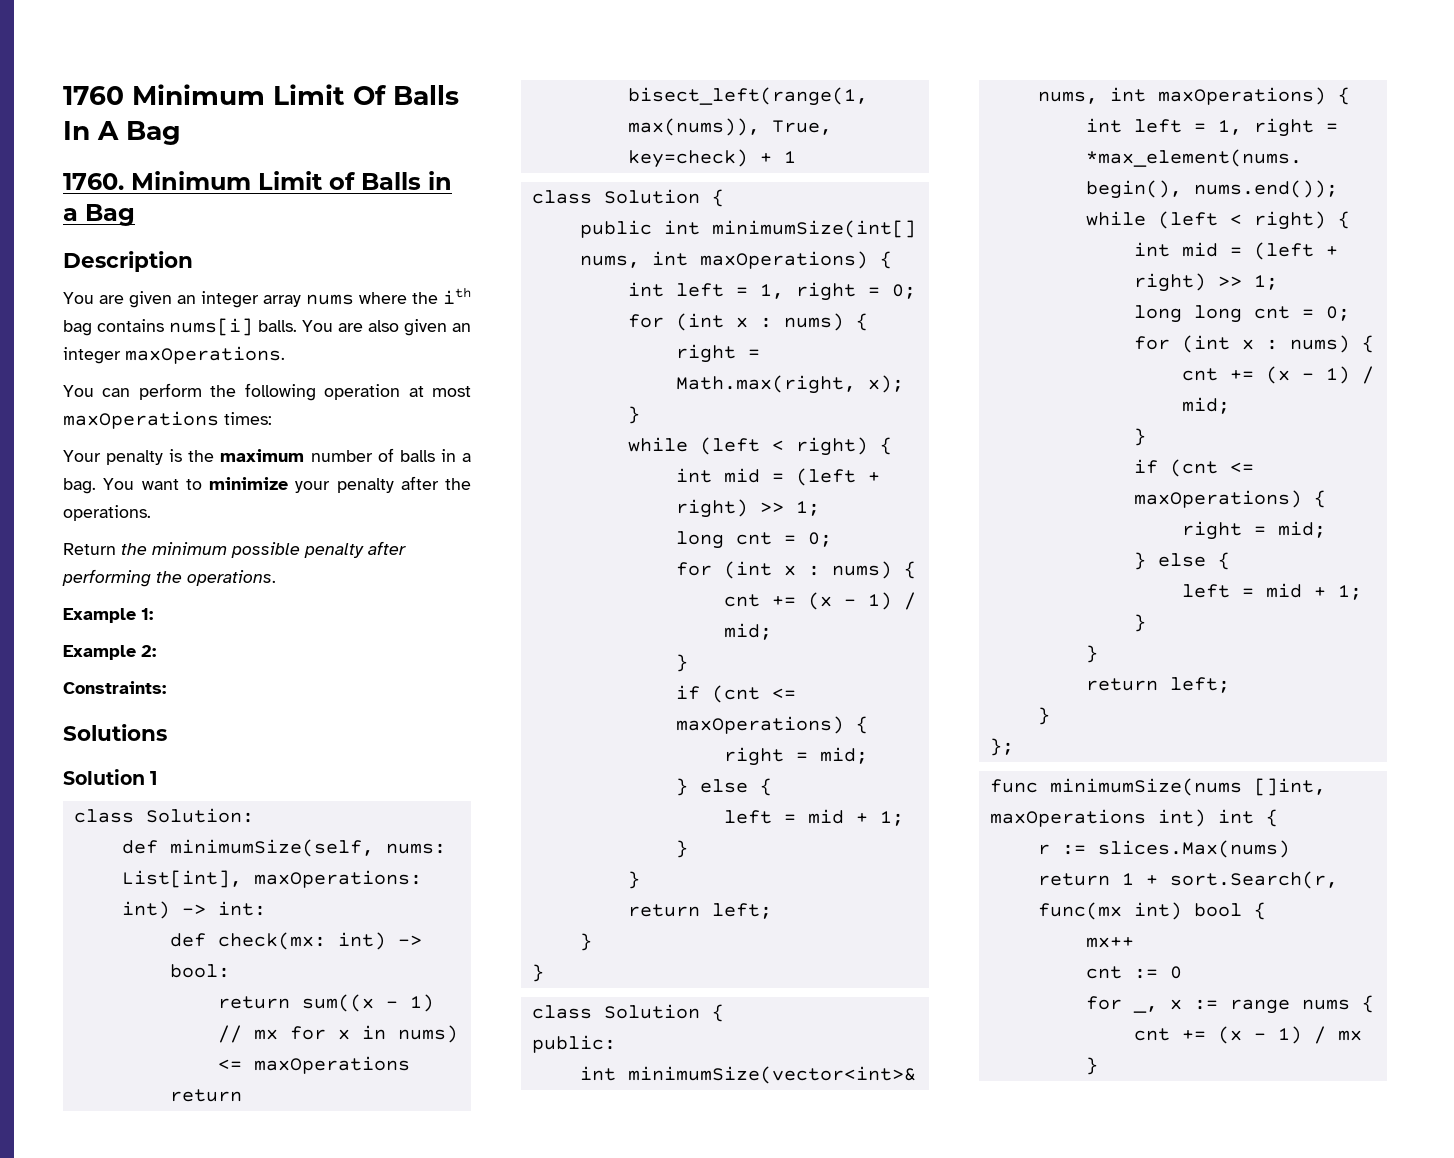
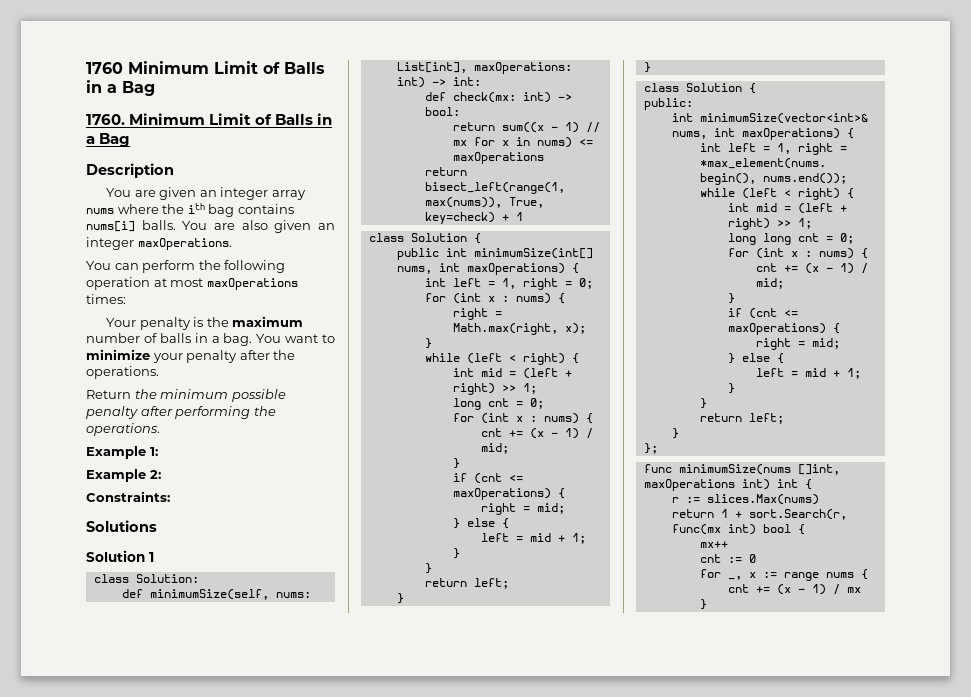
- 1760 Minimum Limit Of Balls In A Bag
+ 1760 Minimum Limit of Balls in a Bag

